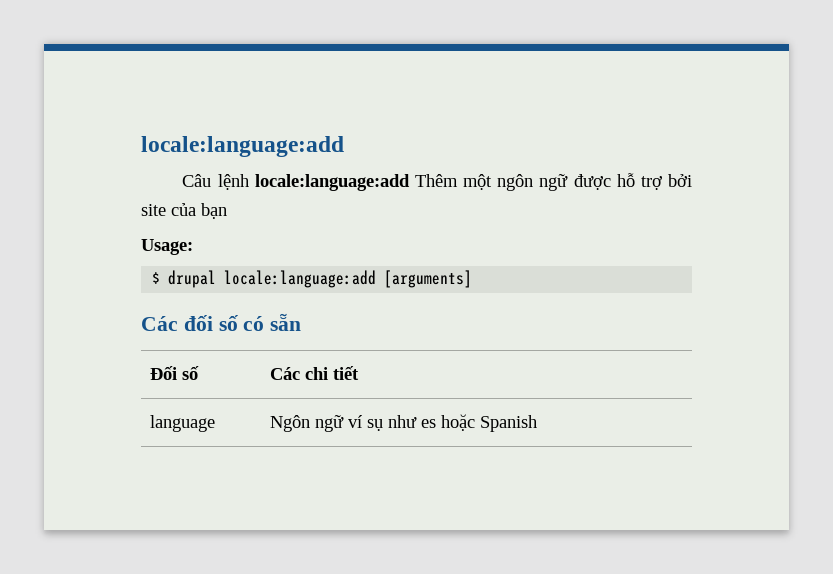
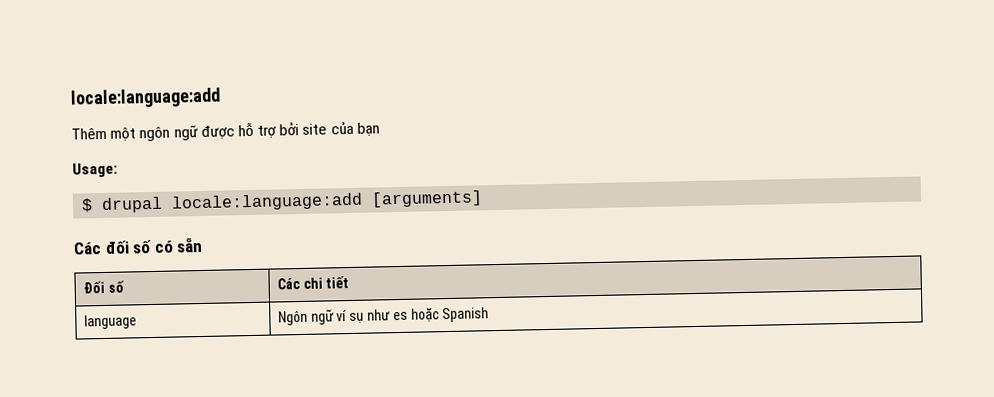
- Câu lệnh locale:language:add Thêm một ngôn ngữ được hỗ trợ bởi site của bạn
+ Thêm một ngôn ngữ được hỗ trợ bởi site của bạn

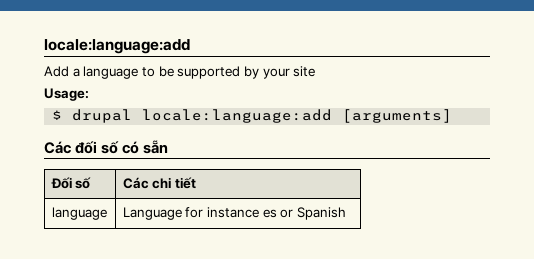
- Thêm một ngôn ngữ được hỗ trợ bởi site của bạn
+ Add a language to be supported by your site
- language | Ngôn ngữ ví sụ như es hoặc Spanish
+ language | Language for instance es or Spanish

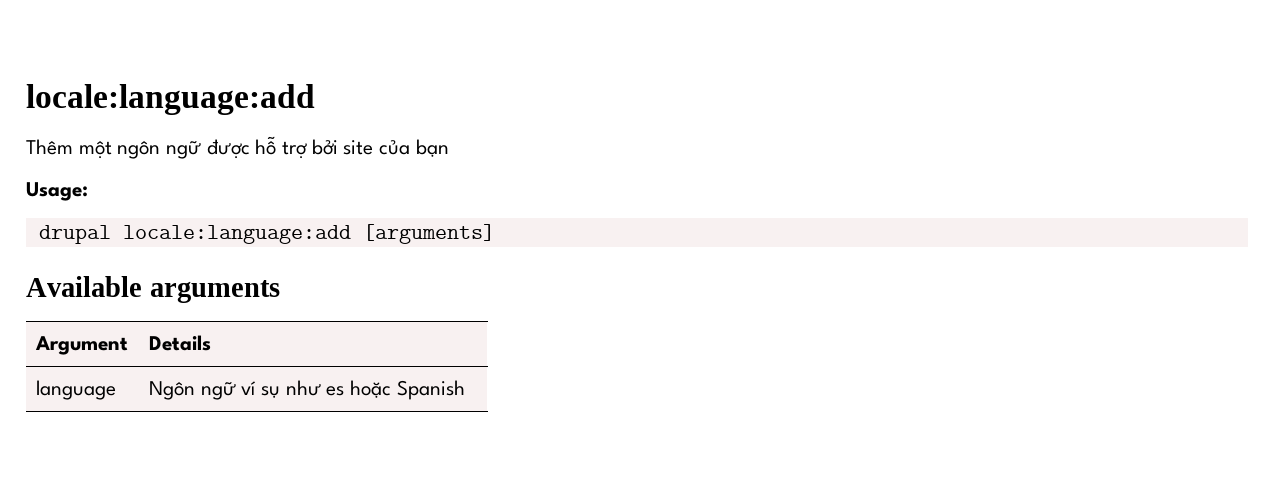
- Add a language to be supported by your site
+ Thêm một ngôn ngữ được hỗ trợ bởi site của bạn
- $ drupal locale:language:add [arguments]
+ drupal locale:language:add [arguments]
- Các đối số có sẵn
- Đối số | Các chi tiết
- language | Language for instance es or Spanish
+ Available arguments
+ Argument | Details
+ language | Ngôn ngữ ví sụ như es hoặc Spanish

